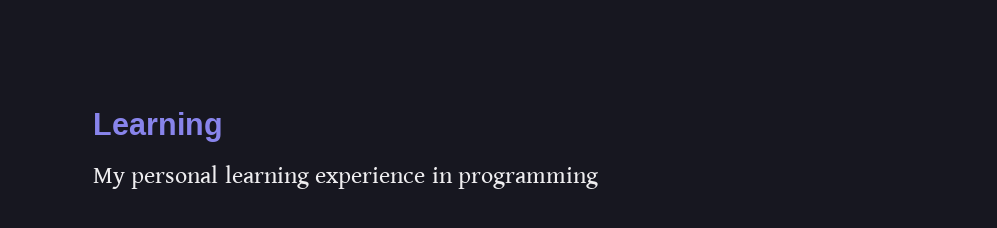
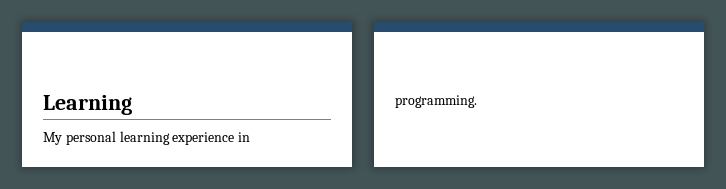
- My personal learning experience in programming
+ My personal learning experience in programming.

